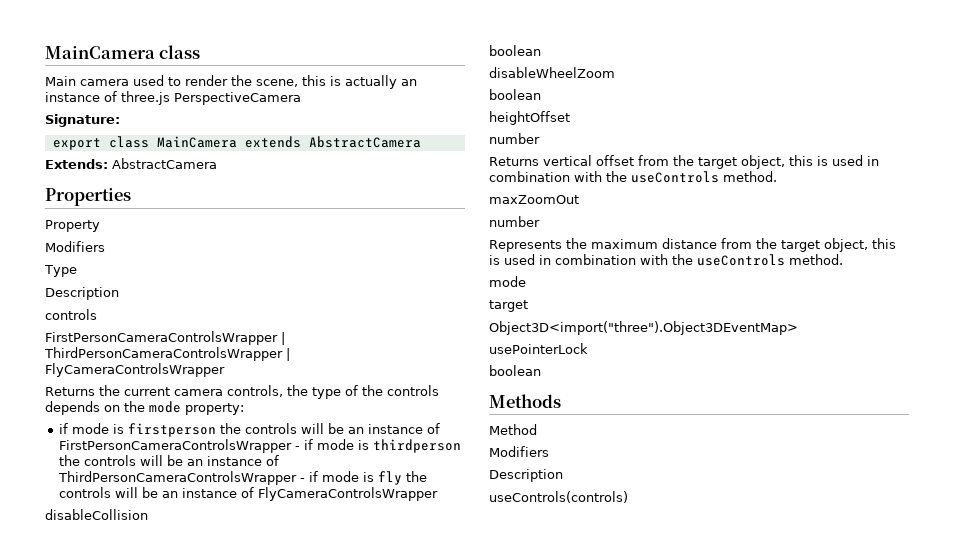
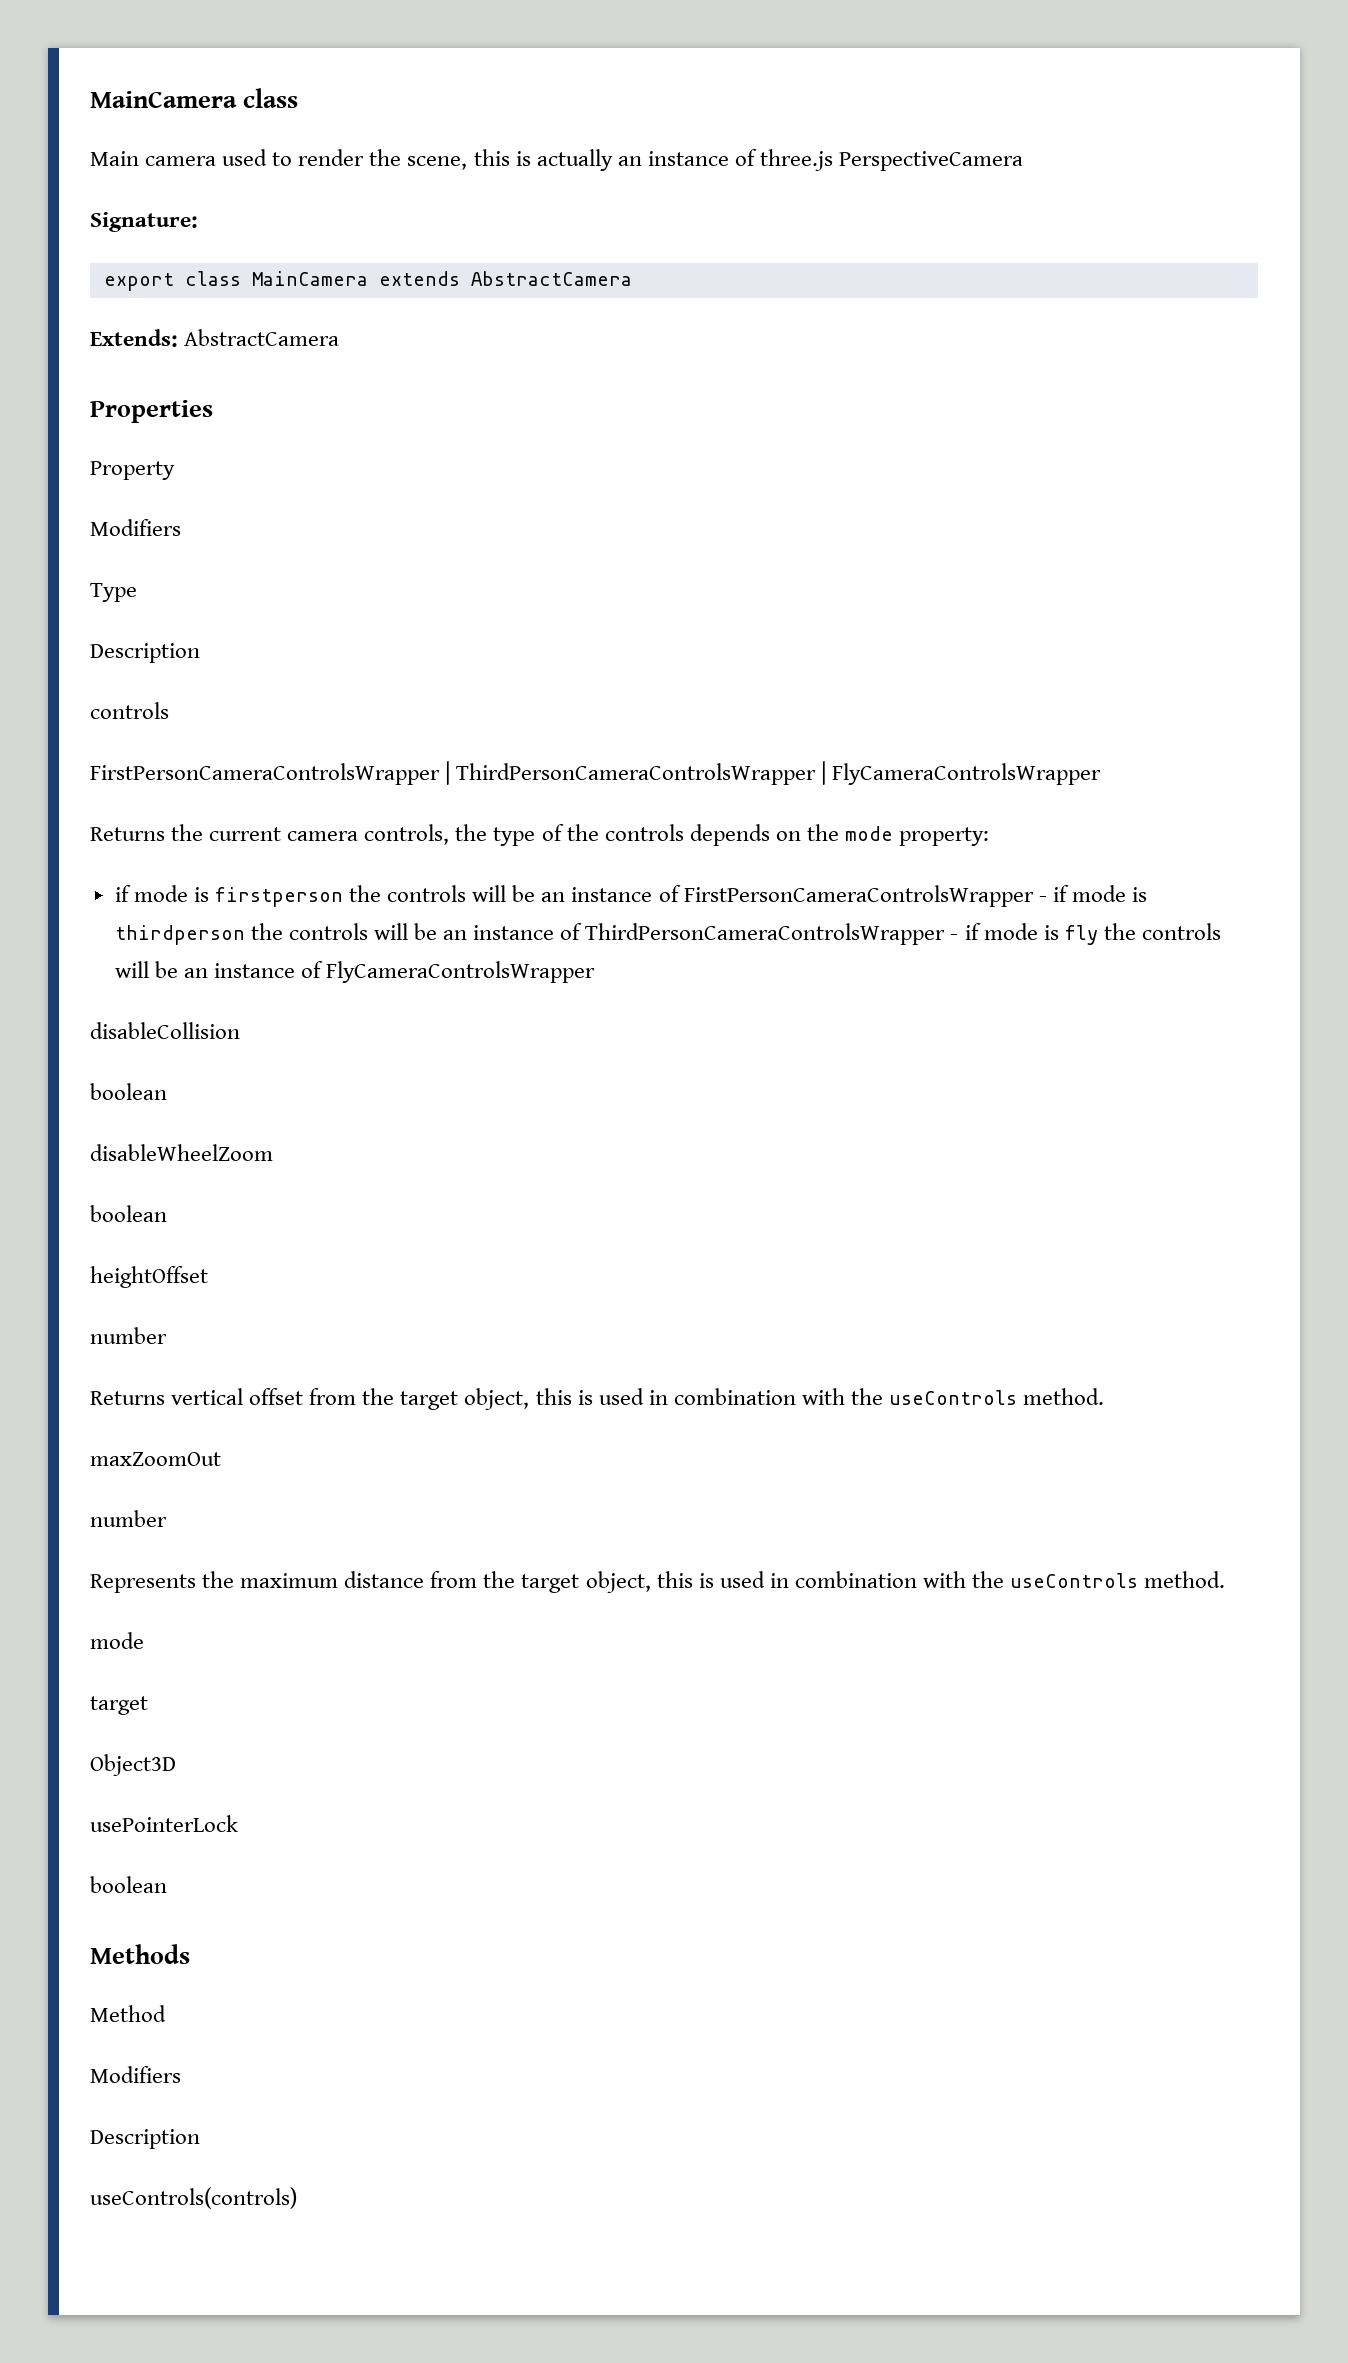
- Object3D<import("three").Object3DEventMap>
+ Object3D

